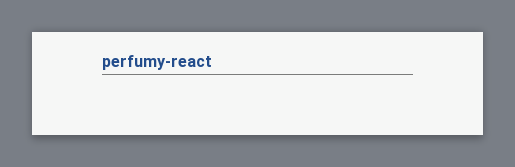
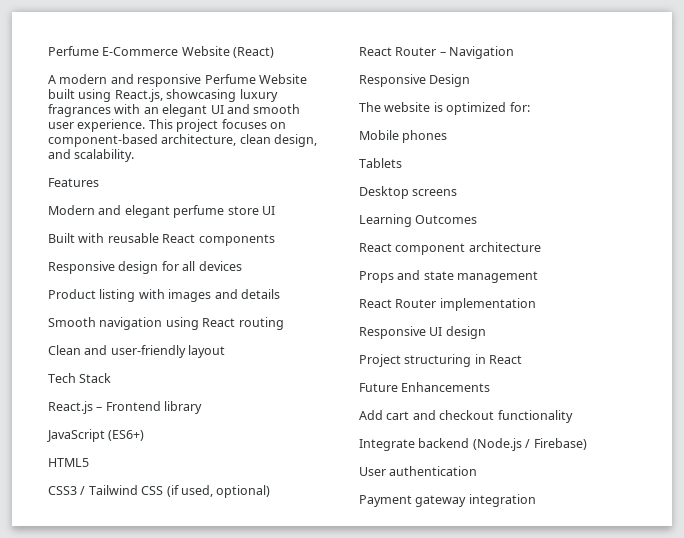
- perfumy-react
+ Perfume E-Commerce Website (React)
+ A modern and responsive Perfume Website built using React.js, showcasing luxury fragrances with an elegant UI and smooth user experience. This project focuses on component-based architecture, clean design, and scalability.
+ Features
+ Modern and elegant perfume store UI
+ Built with reusable React components
+ Responsive design for all devices
+ Product listing with images and details
+ Smooth navigation using React routing
+ Clean and user-friendly layout
+ Tech Stack
+ React.js – Frontend library
+ JavaScript (ES6+)
+ HTML5
+ CSS3 / Tailwind CSS (if used, optional)
+ React Router – Navigation
+ Responsive Design
+ The website is optimized for:
+ Mobile phones
+ Tablets
+ Desktop screens
+ Learning Outcomes
+ React component architecture
+ Props and state management
+ React Router implementation
+ Responsive UI design
+ Project structuring in React
+ Future Enhancements
+ Add cart and checkout functionality
+ Integrate backend (Node.js / Firebase)
+ User authentication
+ Payment gateway integration

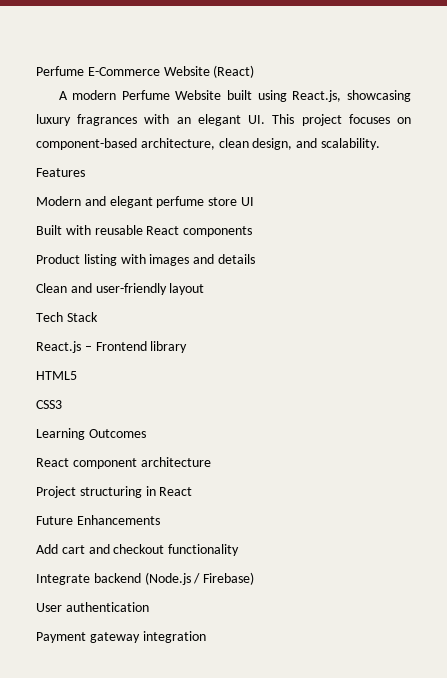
- A modern and responsive Perfume Website built using React.js, showcasing luxury fragrances with an elegant UI and smooth user experience. This project focuses on component-based architecture, clean design, and scalability.
+ A modern Perfume Website built using React.js, showcasing luxury fragrances with an elegant UI. This project focuses on component-based architecture, clean design, and scalability.
- Responsive design for all devices
- Smooth navigation using React routing
- JavaScript (ES6+)
- CSS3 / Tailwind CSS (if used, optional)
- React Router – Navigation
- Responsive Design
- The website is optimized for:
- Mobile phones
- Tablets
- Desktop screens
+ CSS3
- Props and state management
- React Router implementation
- Responsive UI design

